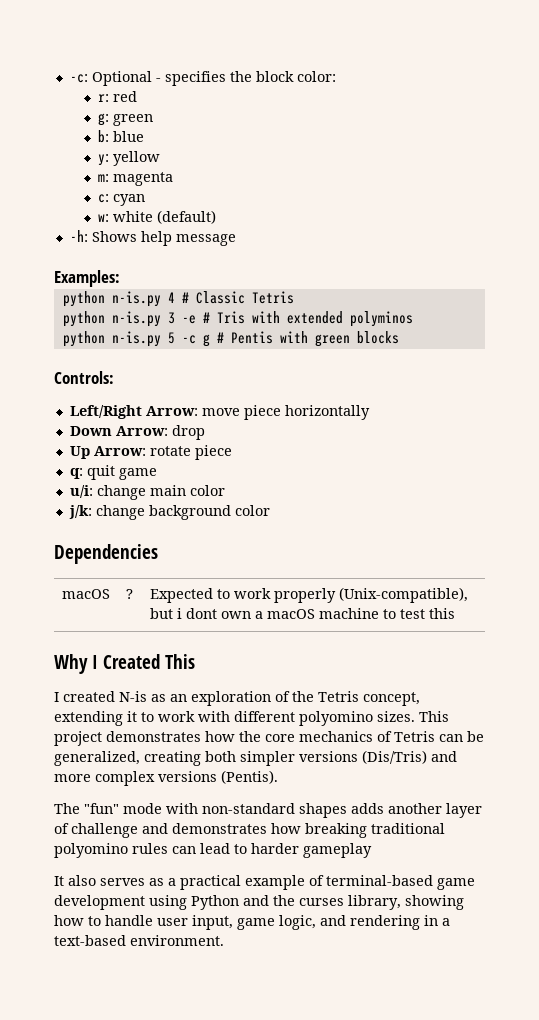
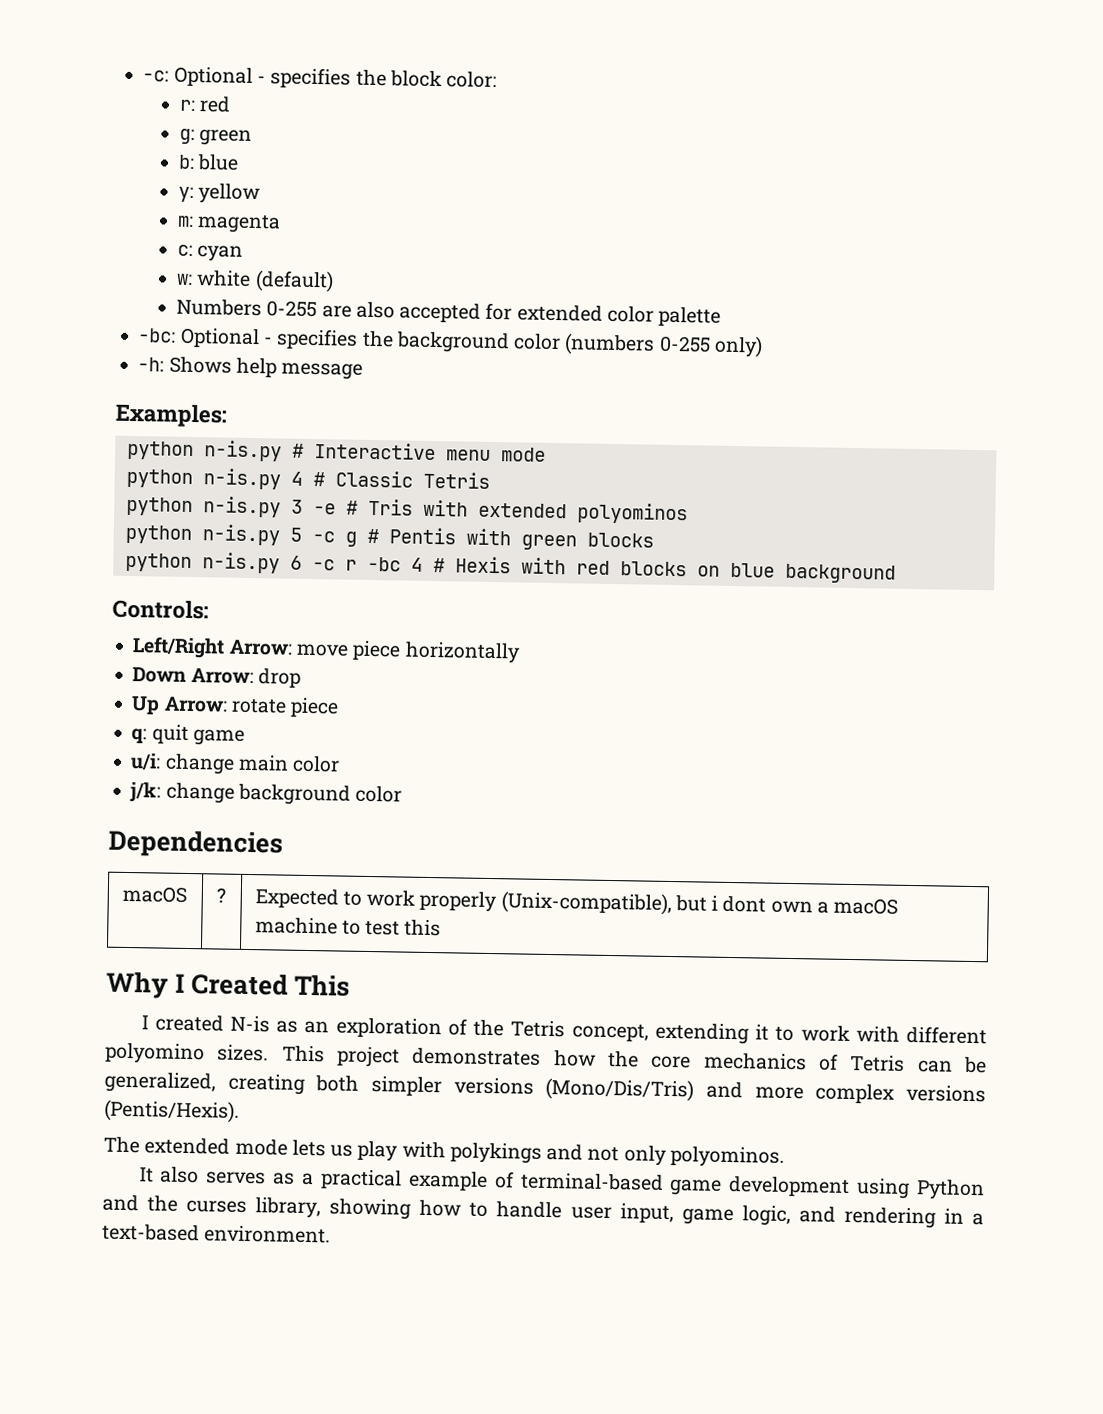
+ Numbers 0-255 are also accepted for extended color palette
+ -bc: Optional - specifies the background color (numbers 0-255 only)
+ python n-is.py # Interactive menu mode
- python n-is.py 3 -e # Tris with extended polyminos
+ python n-is.py 3 -e # Tris with extended polyominos
+ python n-is.py 6 -c r -bc 4 # Hexis with red blocks on blue background
- This project demonstrates how the core mechanics of Tetris can be generalized, creating both simpler versions (Dis/Tris) and more complex versions (Pentis).
+ This project demonstrates how the core mechanics of Tetris can be generalized, creating both simpler versions (Mono/Dis/Tris) and more complex versions (Pentis/Hexis).
- The "fun" mode with non-standard shapes adds another layer of challenge and demonstrates how breaking traditional polyomino rules can lead to harder gameplay
+ The extended mode lets us play with polykings and not only polyominos.

